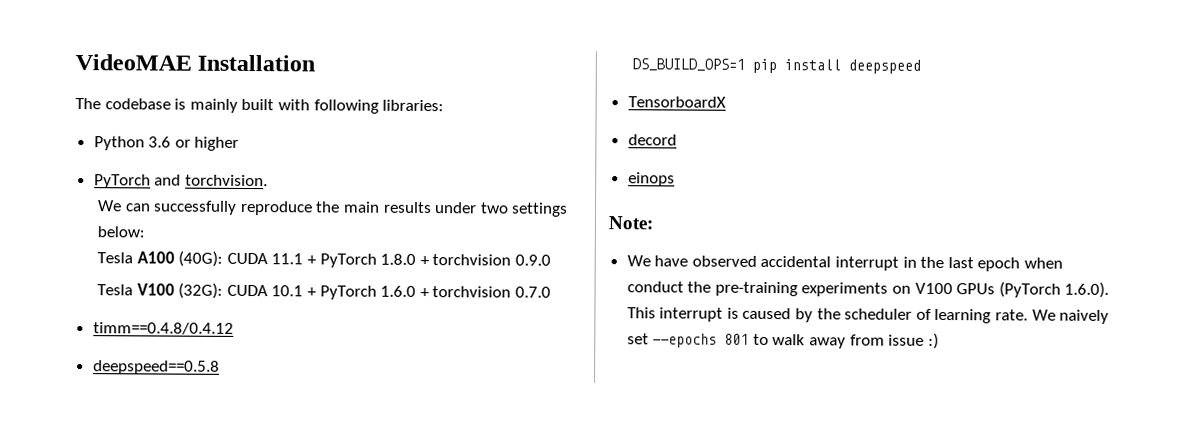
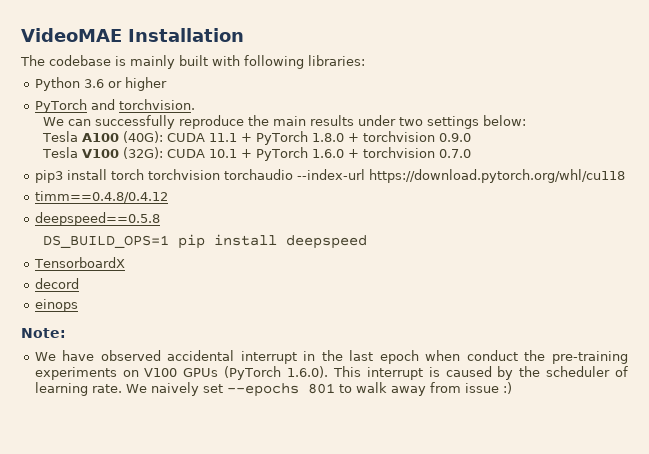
+ pip3 install torch torchvision torchaudio --index-url https://download.pytorch.org/whl/cu118

